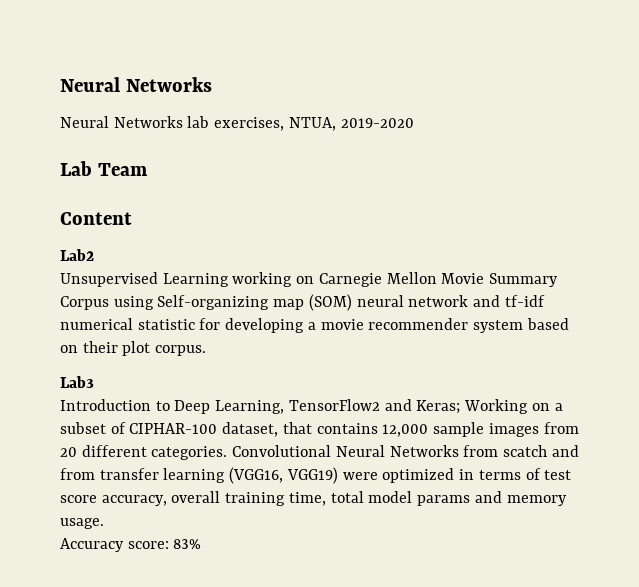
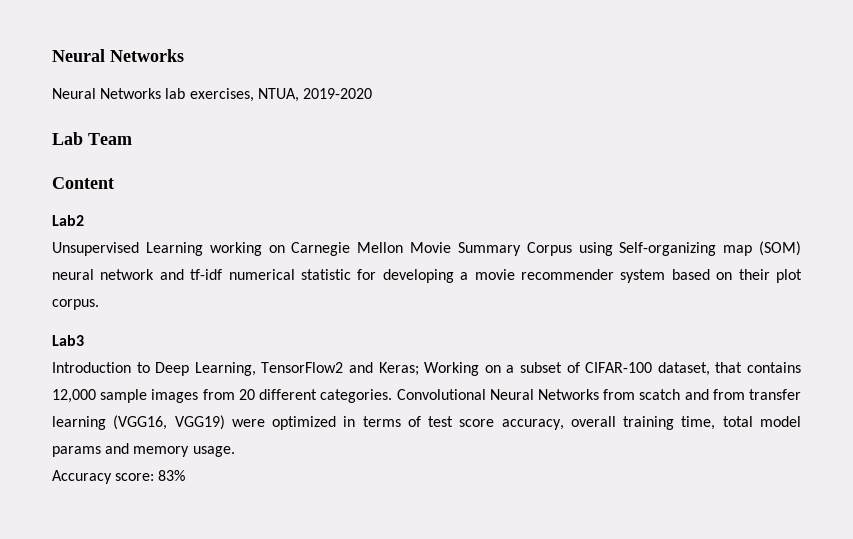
- Introduction to Deep Learning, TensorFlow2 and Keras; Working on a subset of CIPHAR-100 dataset, that contains 12,000 sample images from 20 different categories.
+ Introduction to Deep Learning, TensorFlow2 and Keras; Working on a subset of CIFAR-100 dataset, that contains 12,000 sample images from 20 different categories.

